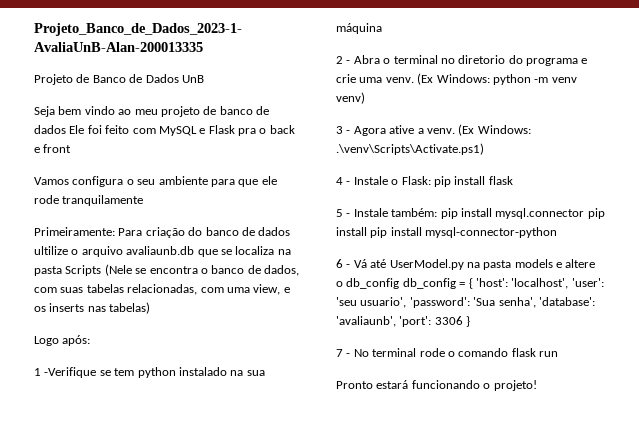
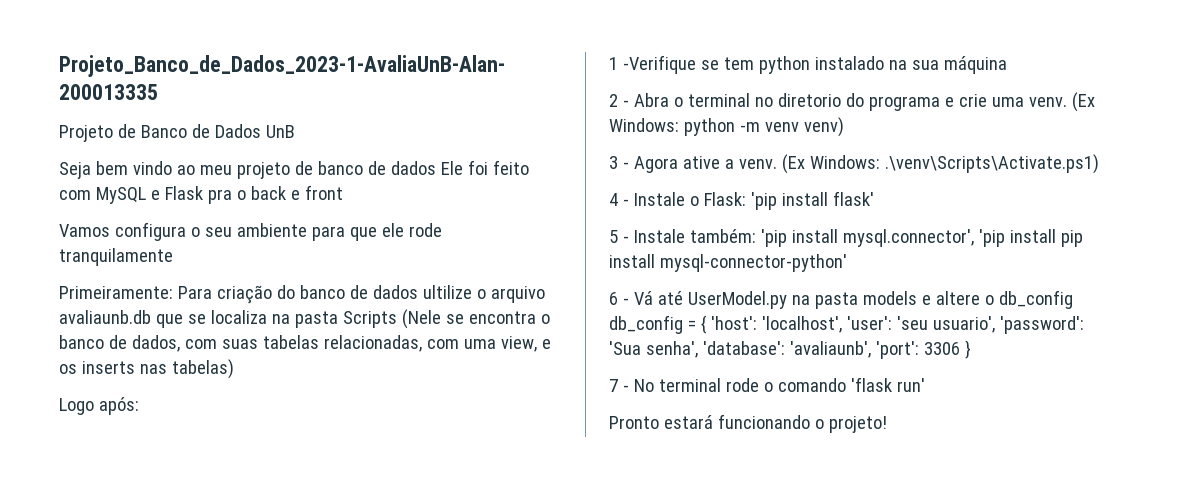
- 4 - Instale o Flask: pip install flask
+ 4 - Instale o Flask: 'pip install flask'
- 5 - Instale também: pip install mysql.connector pip install pip install mysql-connector-python
+ 5 - Instale também: 'pip install mysql.connector', 'pip install pip install mysql-connector-python'
- 7 - No terminal rode o comando flask run
+ 7 - No terminal rode o comando 'flask run'

